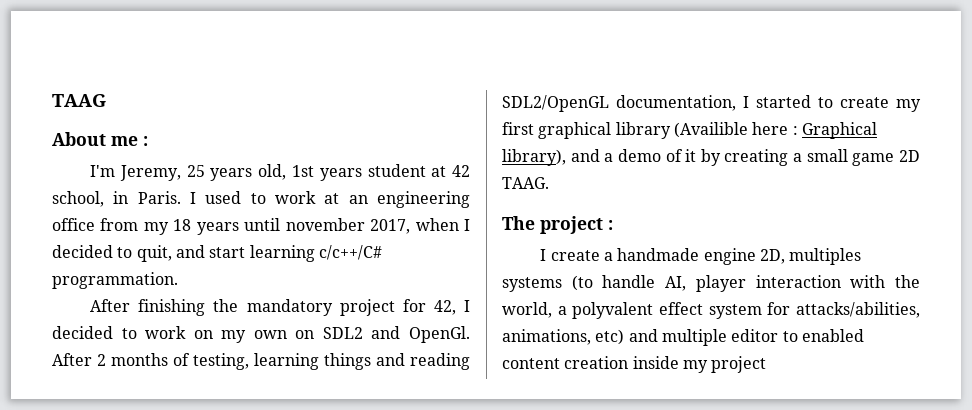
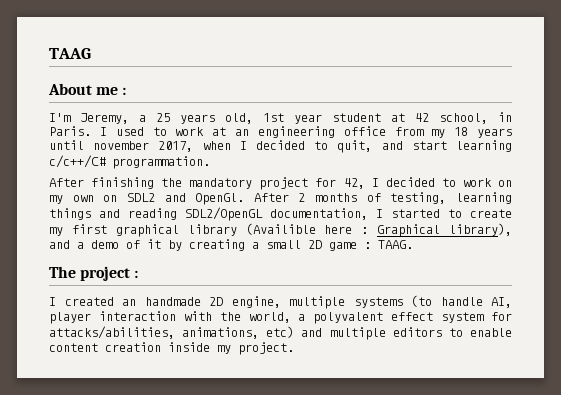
- I'm Jeremy, 25 years old, 1st years student at 42 school, in Paris.
+ I'm Jeremy, a 25 years old, 1st year student at 42 school, in Paris.
- After 2 months of testing, learning things and reading SDL2/OpenGL documentation, I started to create my first graphical library (Availible here : Graphical library), and a demo of it by creating a small game 2D TAAG.
+ After 2 months of testing, learning things and reading SDL2/OpenGL documentation, I started to create my first graphical library (Availible here : Graphical library), and a demo of it by creating a small 2D game : TAAG.
- I create a handmade engine 2D, multiples systems (to handle AI, player interaction with the world, a polyvalent effect system for attacks/abilities, animations, etc) and multiple editor to enabled content creation inside my project
+ I created an handmade 2D engine, multiple systems (to handle AI, player interaction with the world, a polyvalent effect system for attacks/abilities, animations, etc) and multiple editors to enable content creation inside my project.

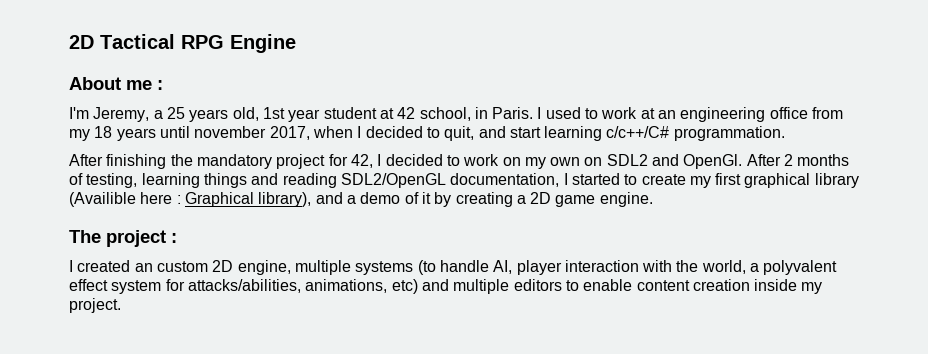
- TAAG
+ 2D Tactical RPG Engine
- After 2 months of testing, learning things and reading SDL2/OpenGL documentation, I started to create my first graphical library (Availible here : Graphical library), and a demo of it by creating a small 2D game : TAAG.
+ After 2 months of testing, learning things and reading SDL2/OpenGL documentation, I started to create my first graphical library (Availible here : Graphical library), and a demo of it by creating a 2D game engine.
- I created an handmade 2D engine, multiple systems (to handle AI, player interaction with the world, a polyvalent effect system for attacks/abilities, animations, etc) and multiple editors to enable content creation inside my project.
+ I created an custom 2D engine, multiple systems (to handle AI, player interaction with the world, a polyvalent effect system for attacks/abilities, animations, etc) and multiple editors to enable content creation inside my project.

